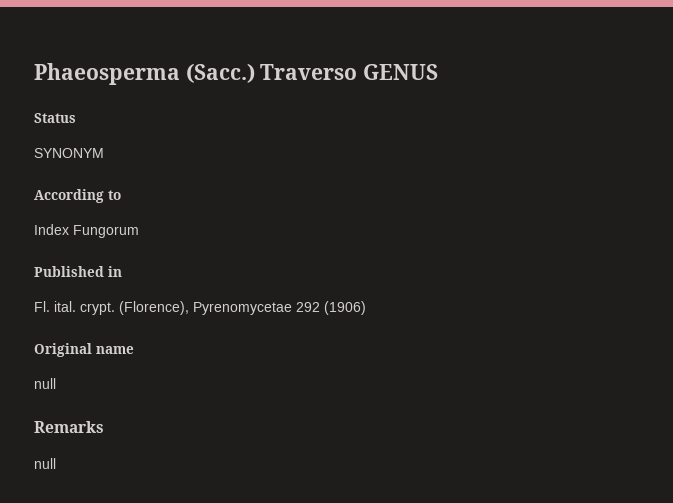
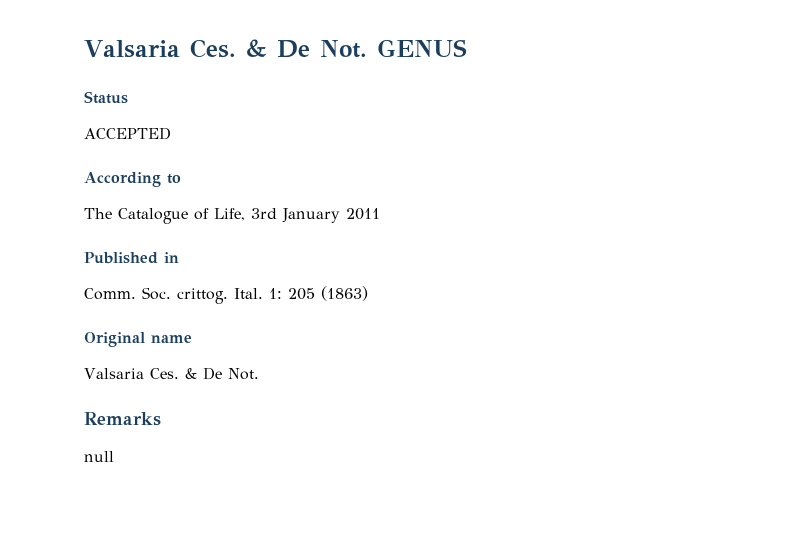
- Phaeosperma (Sacc.) Traverso GENUS
+ Valsaria Ces. & De Not. GENUS
- SYNONYM
+ ACCEPTED
- Index Fungorum
+ The Catalogue of Life, 3rd January 2011
  Published in
- Fl. ital. crypt. (Florence), Pyrenomycetae 292 (1906)
+ Comm. Soc. crittog. Ital. 1: 205 (1863)
  Original name
- null
+ Valsaria Ces. & De Not.

